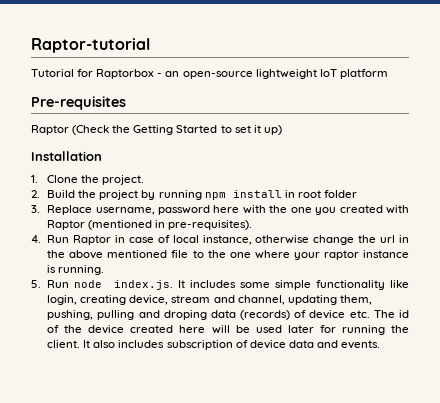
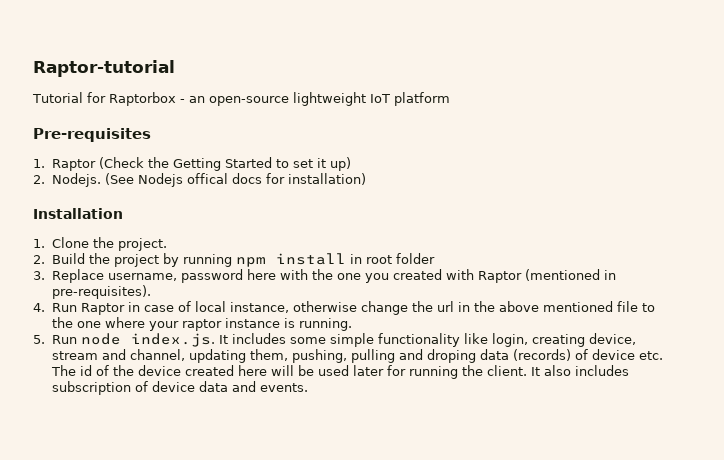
- Raptor (Check the Getting Started to set it up)
+ 1. Raptor (Check the Getting Started to set it up)
+ 2. Nodejs. (See Nodejs offical docs for installation)

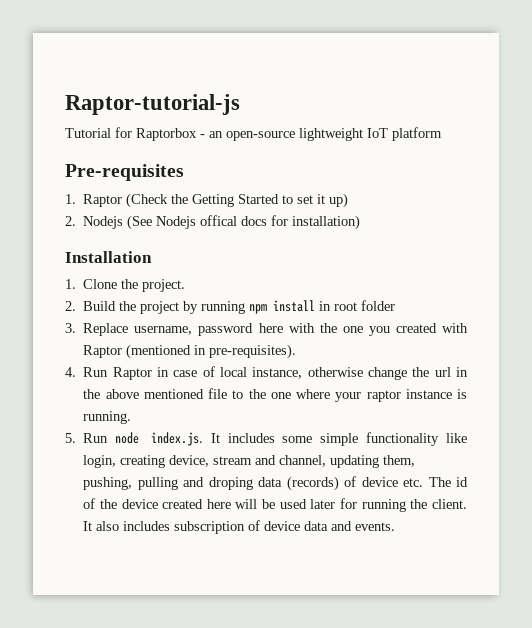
- Raptor-tutorial
+ Raptor-tutorial-js
- 2. Nodejs. (See Nodejs offical docs for installation)
+ 2. Nodejs (See Nodejs offical docs for installation)

